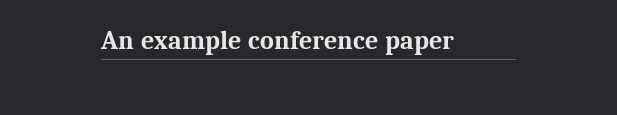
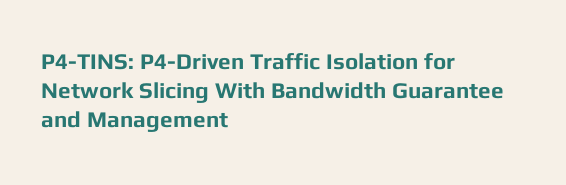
- An example conference paper
+ P4-TINS: P4-Driven Traffic Isolation for Network Slicing With Bandwidth Guarantee and Management

